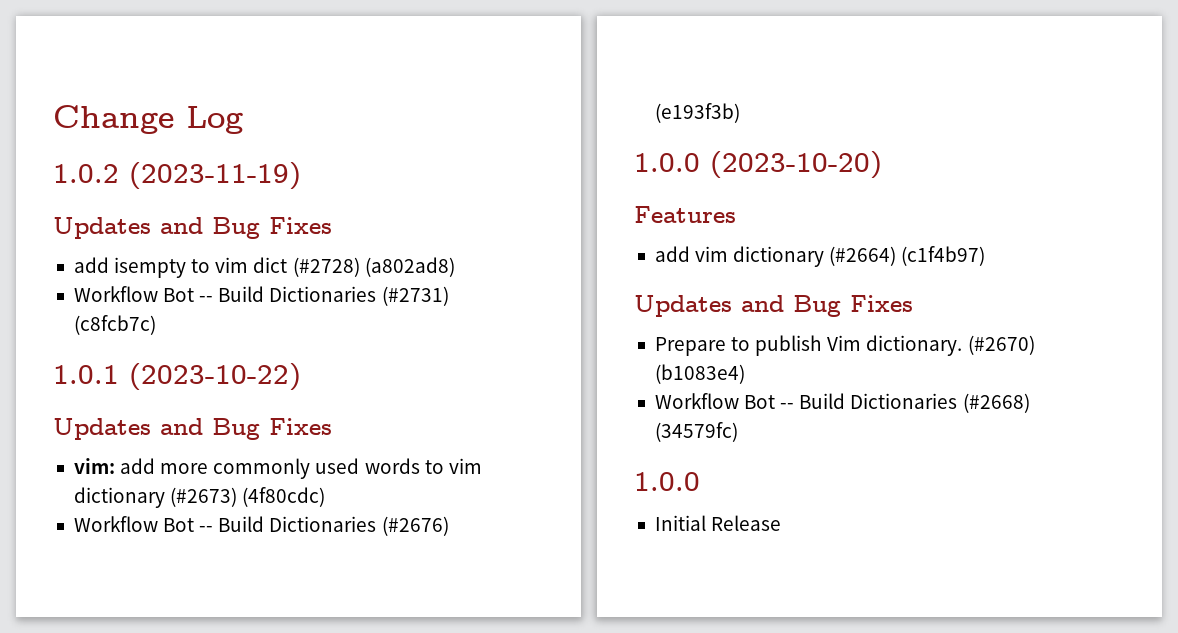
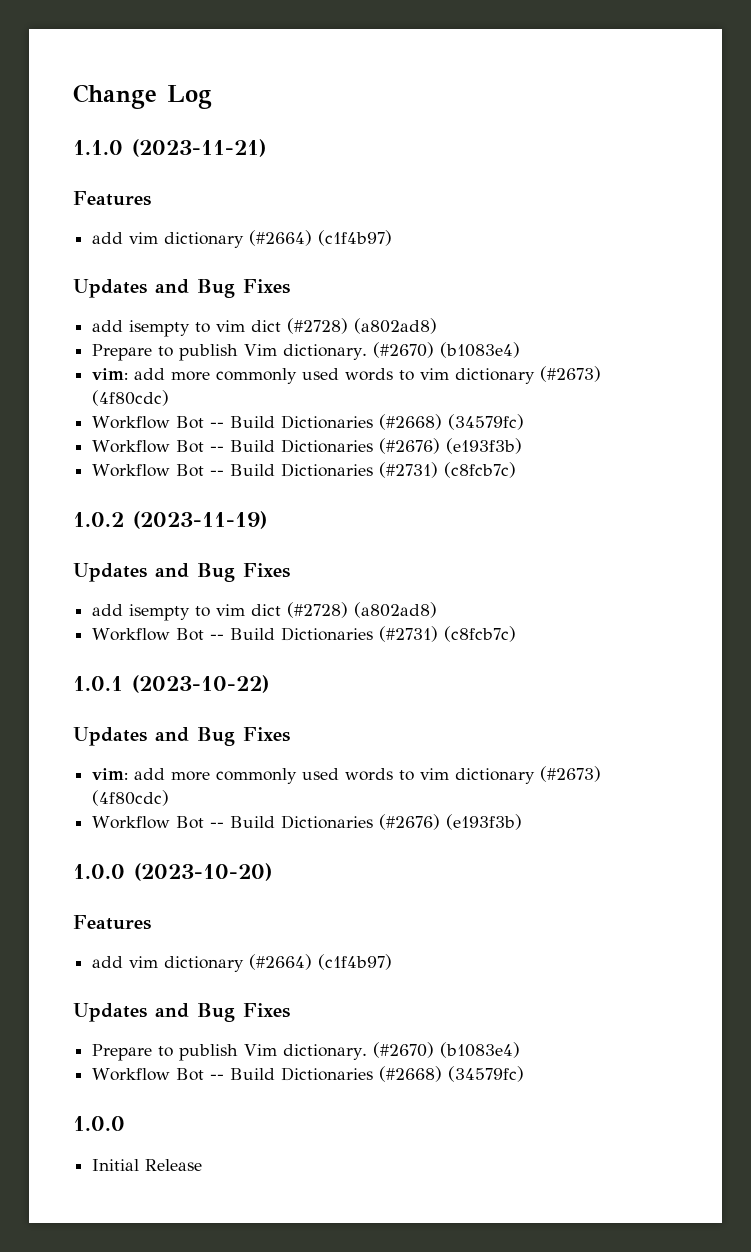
+ 1.1.0 (2023-11-21)
+ Features
+ add vim dictionary (#2664) (c1f4b97)
+ Updates and Bug Fixes
+ add isempty to vim dict (#2728) (a802ad8)
+ Prepare to publish Vim dictionary. (#2670) (b1083e4)
+ vim: add more commonly used words to vim dictionary (#2673) (4f80cdc)
+ Workflow Bot -- Build Dictionaries (#2668) (34579fc)
+ Workflow Bot -- Build Dictionaries (#2676) (e193f3b)
+ Workflow Bot -- Build Dictionaries (#2731) (c8fcb7c)

